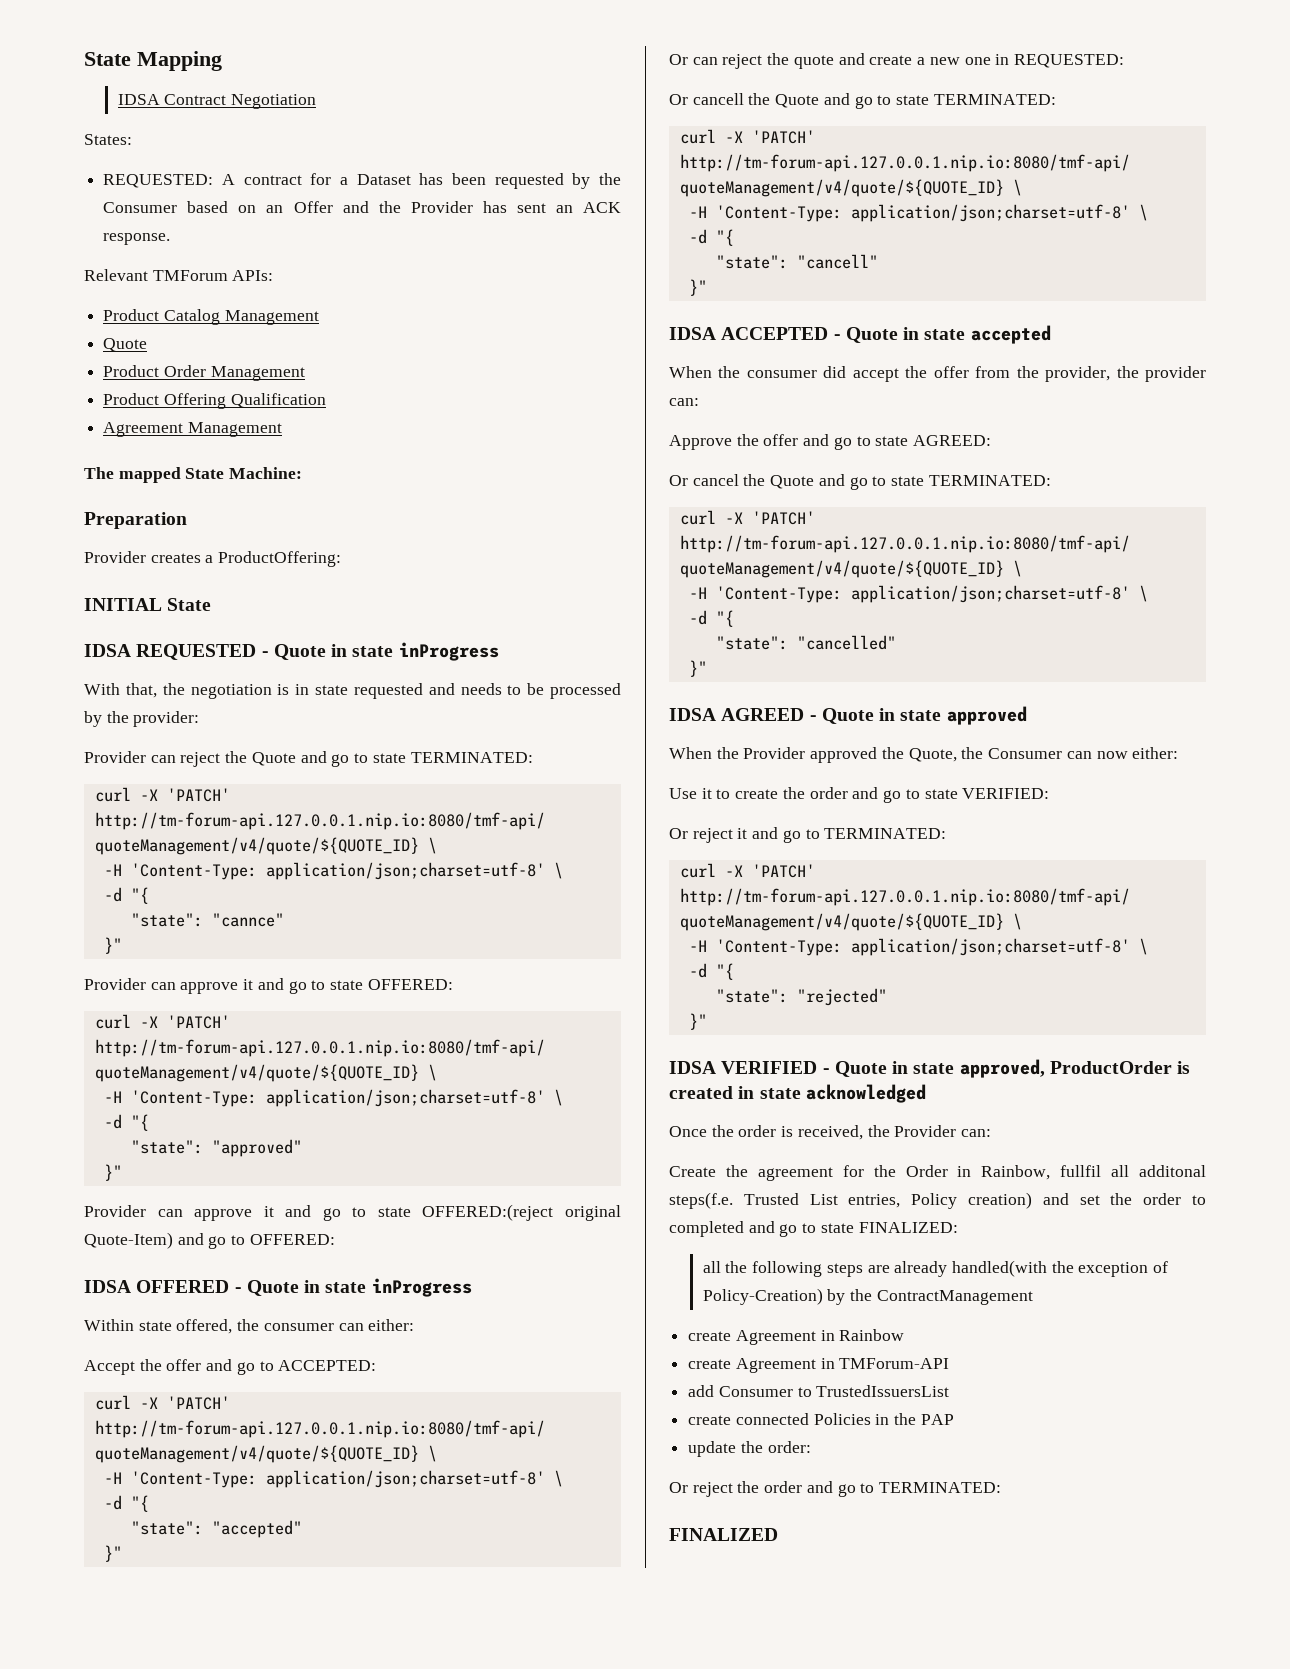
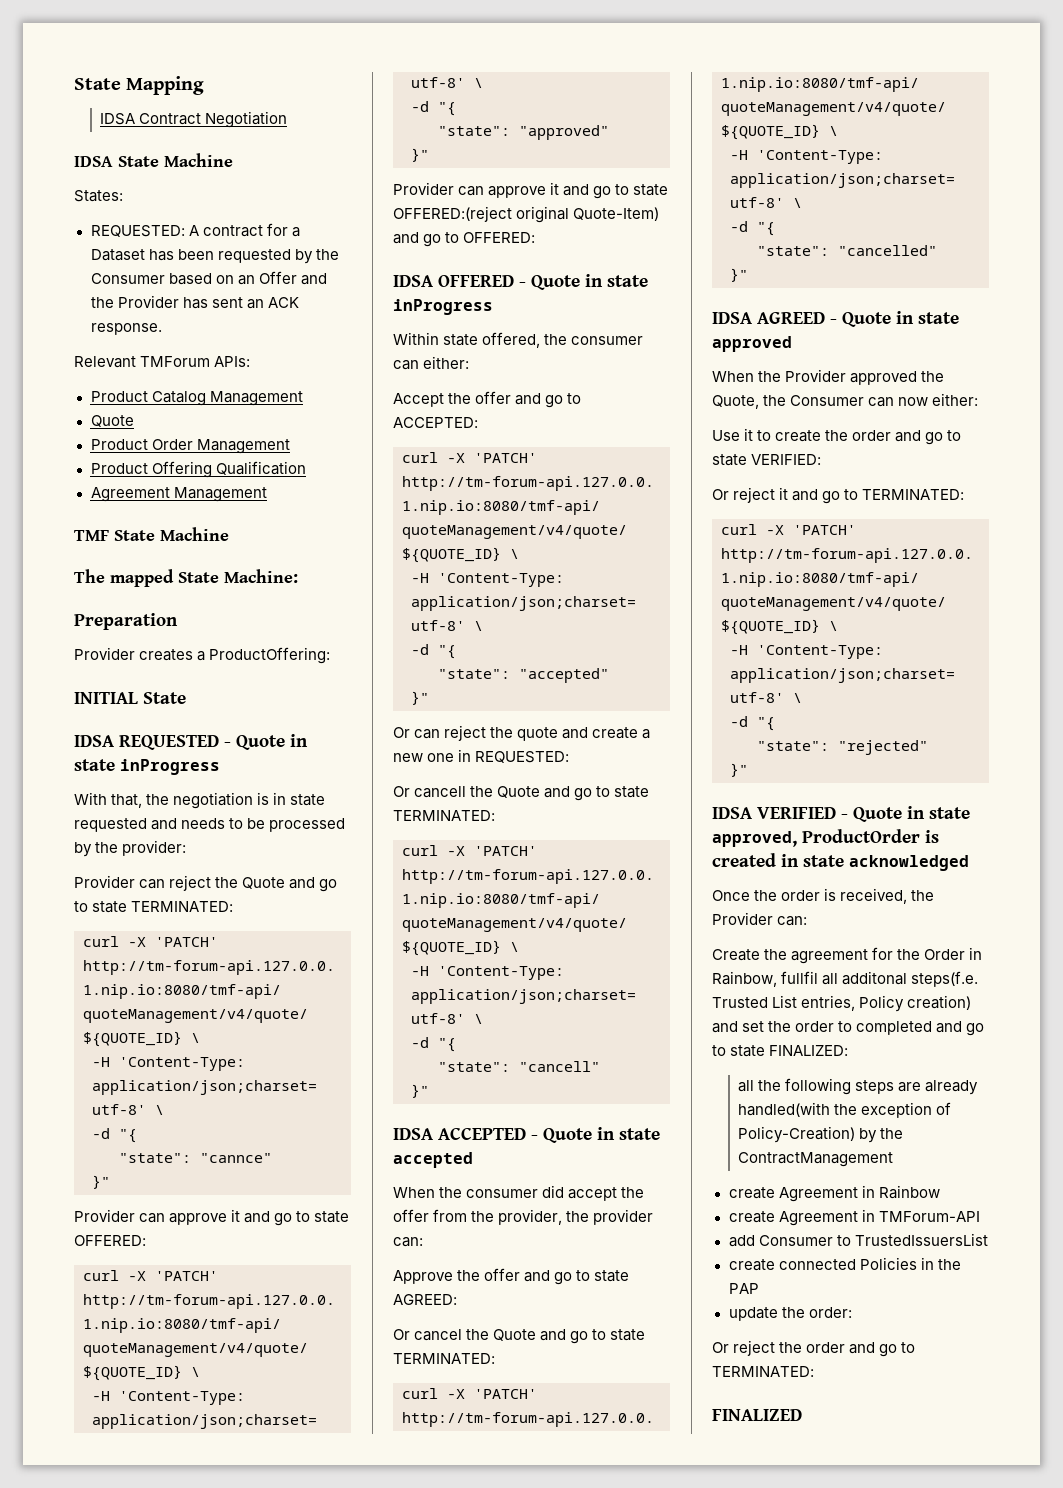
+ IDSA State Machine
+ TMF State Machine

